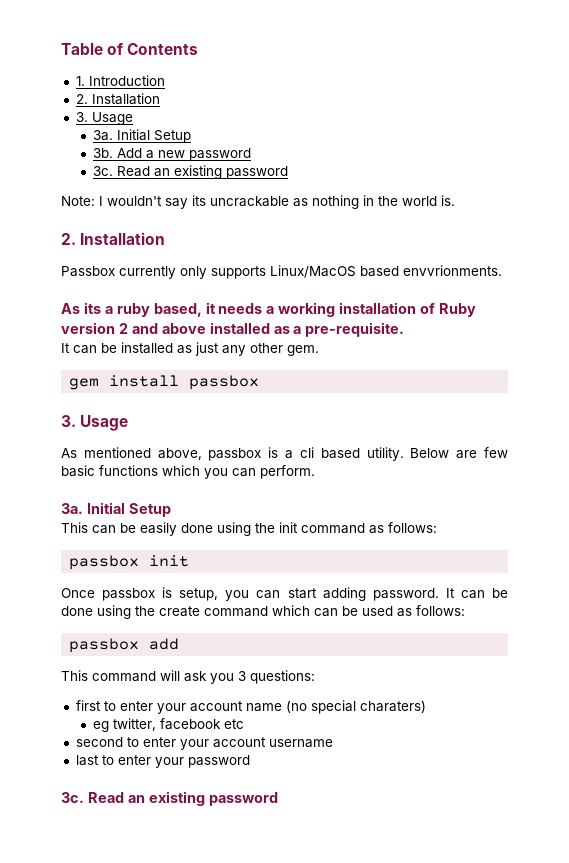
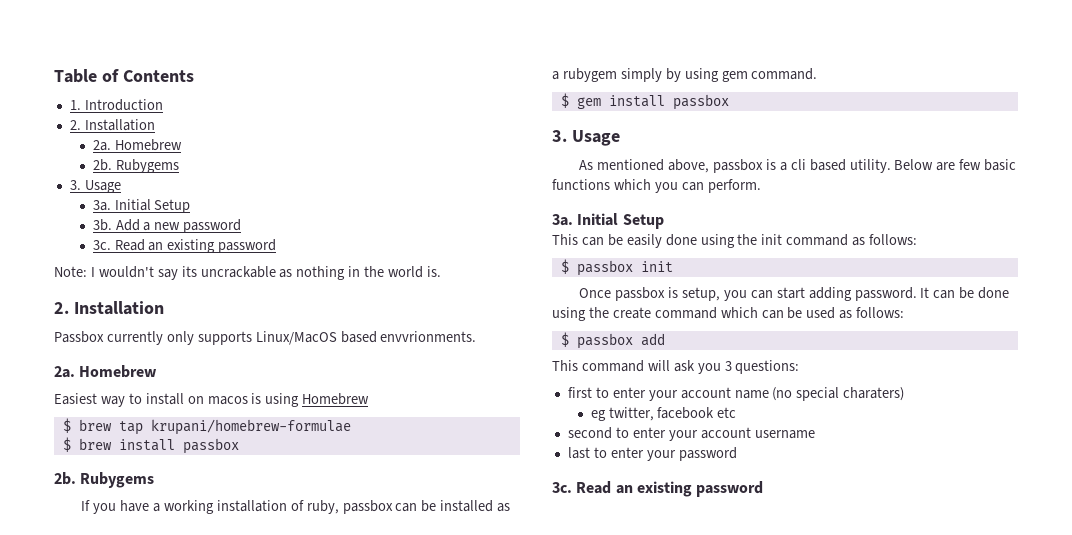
  1. Introduction
  2. Installation
+ 2a. Homebrew
+ 2b. Rubygems
  Passbox currently only supports Linux/MacOS based envvrionments.
- As its a ruby based, it needs a working installation of Ruby version 2 and above installed as a pre-requisite.
- It can be installed as just any other gem.
- gem install passbox
+ 2a. Homebrew
+ Easiest way to install on macos is using Homebrew
+ $ brew tap krupani/homebrew-formulae
+ $ brew install passbox
+ 2b. Rubygems
+ If you have a working installation of ruby, passbox can be installed as a rubygem simply by using gem command.
+ $ gem install passbox
- passbox init
+ $ passbox init
- passbox add
+ $ passbox add

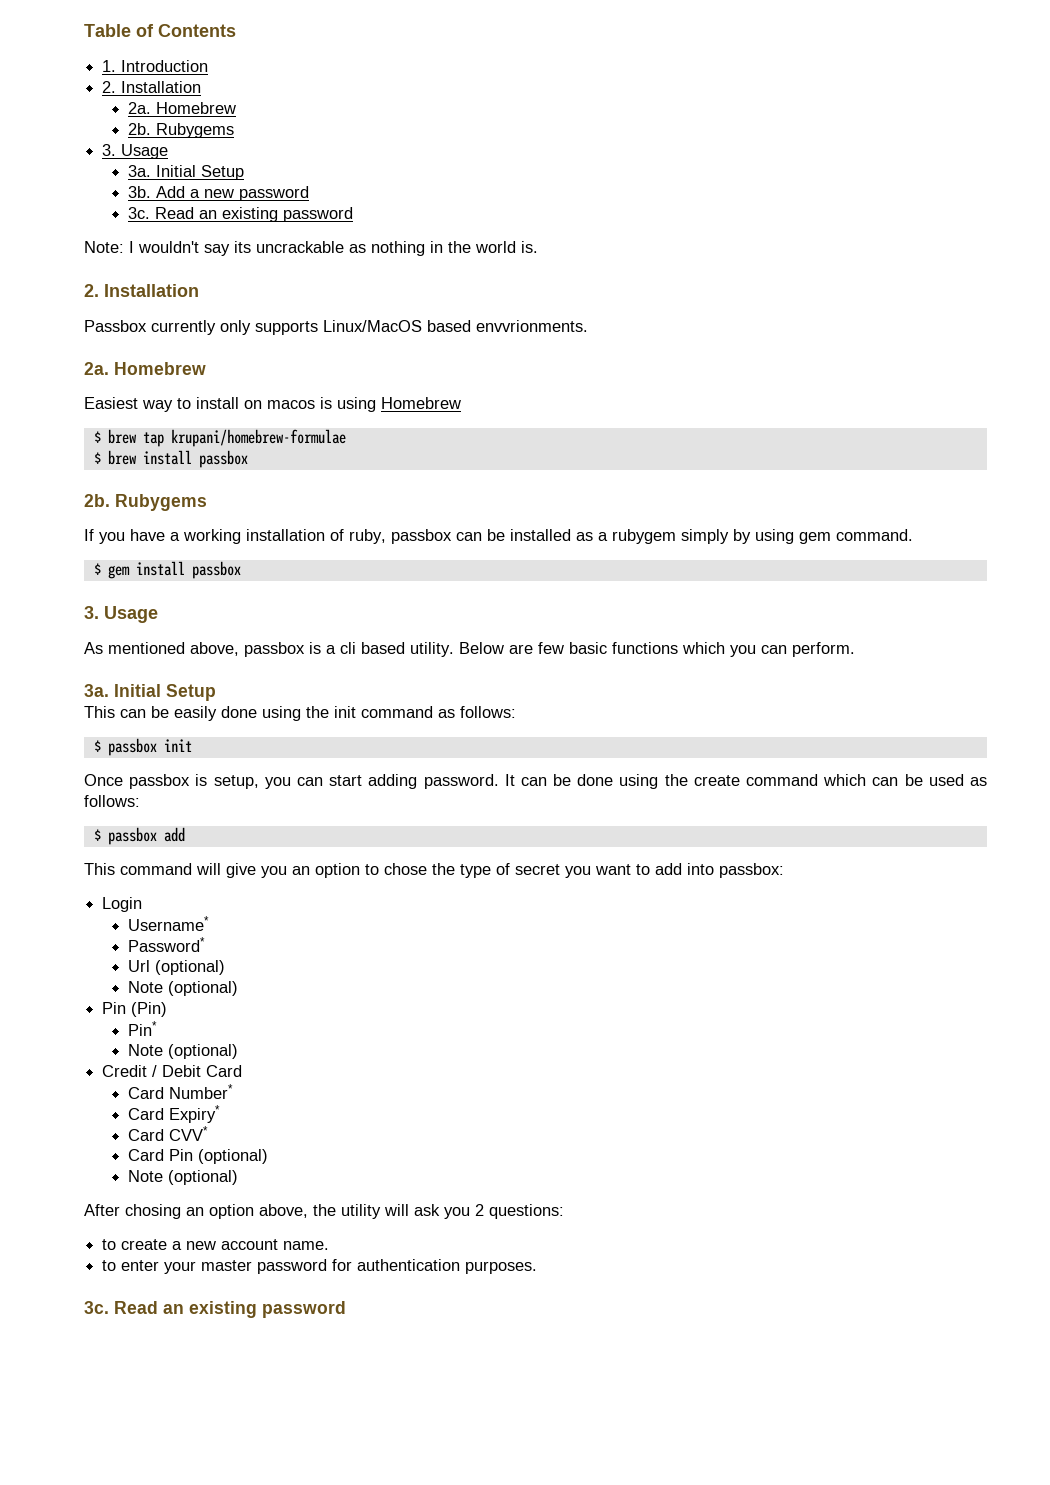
- This command will ask you 3 questions:
+ This command will give you an option to chose the type of secret you want to add into passbox:
+ Login
+ Username*
+ Password*
+ Url (optional)
+ Note (optional)
+ Pin (Pin)
+ Pin*
+ Note (optional)
+ Credit / Debit Card
+ Card Number*
+ Card Expiry*
+ Card CVV*
+ Card Pin (optional)
+ Note (optional)
+ After chosing an option above, the utility will ask you 2 questions:
- first to enter your account name (no special charaters)
- eg twitter, facebook etc
- second to enter your account username
- last to enter your password
+ to create a new account name.
+ to enter your master password for authentication purposes.

